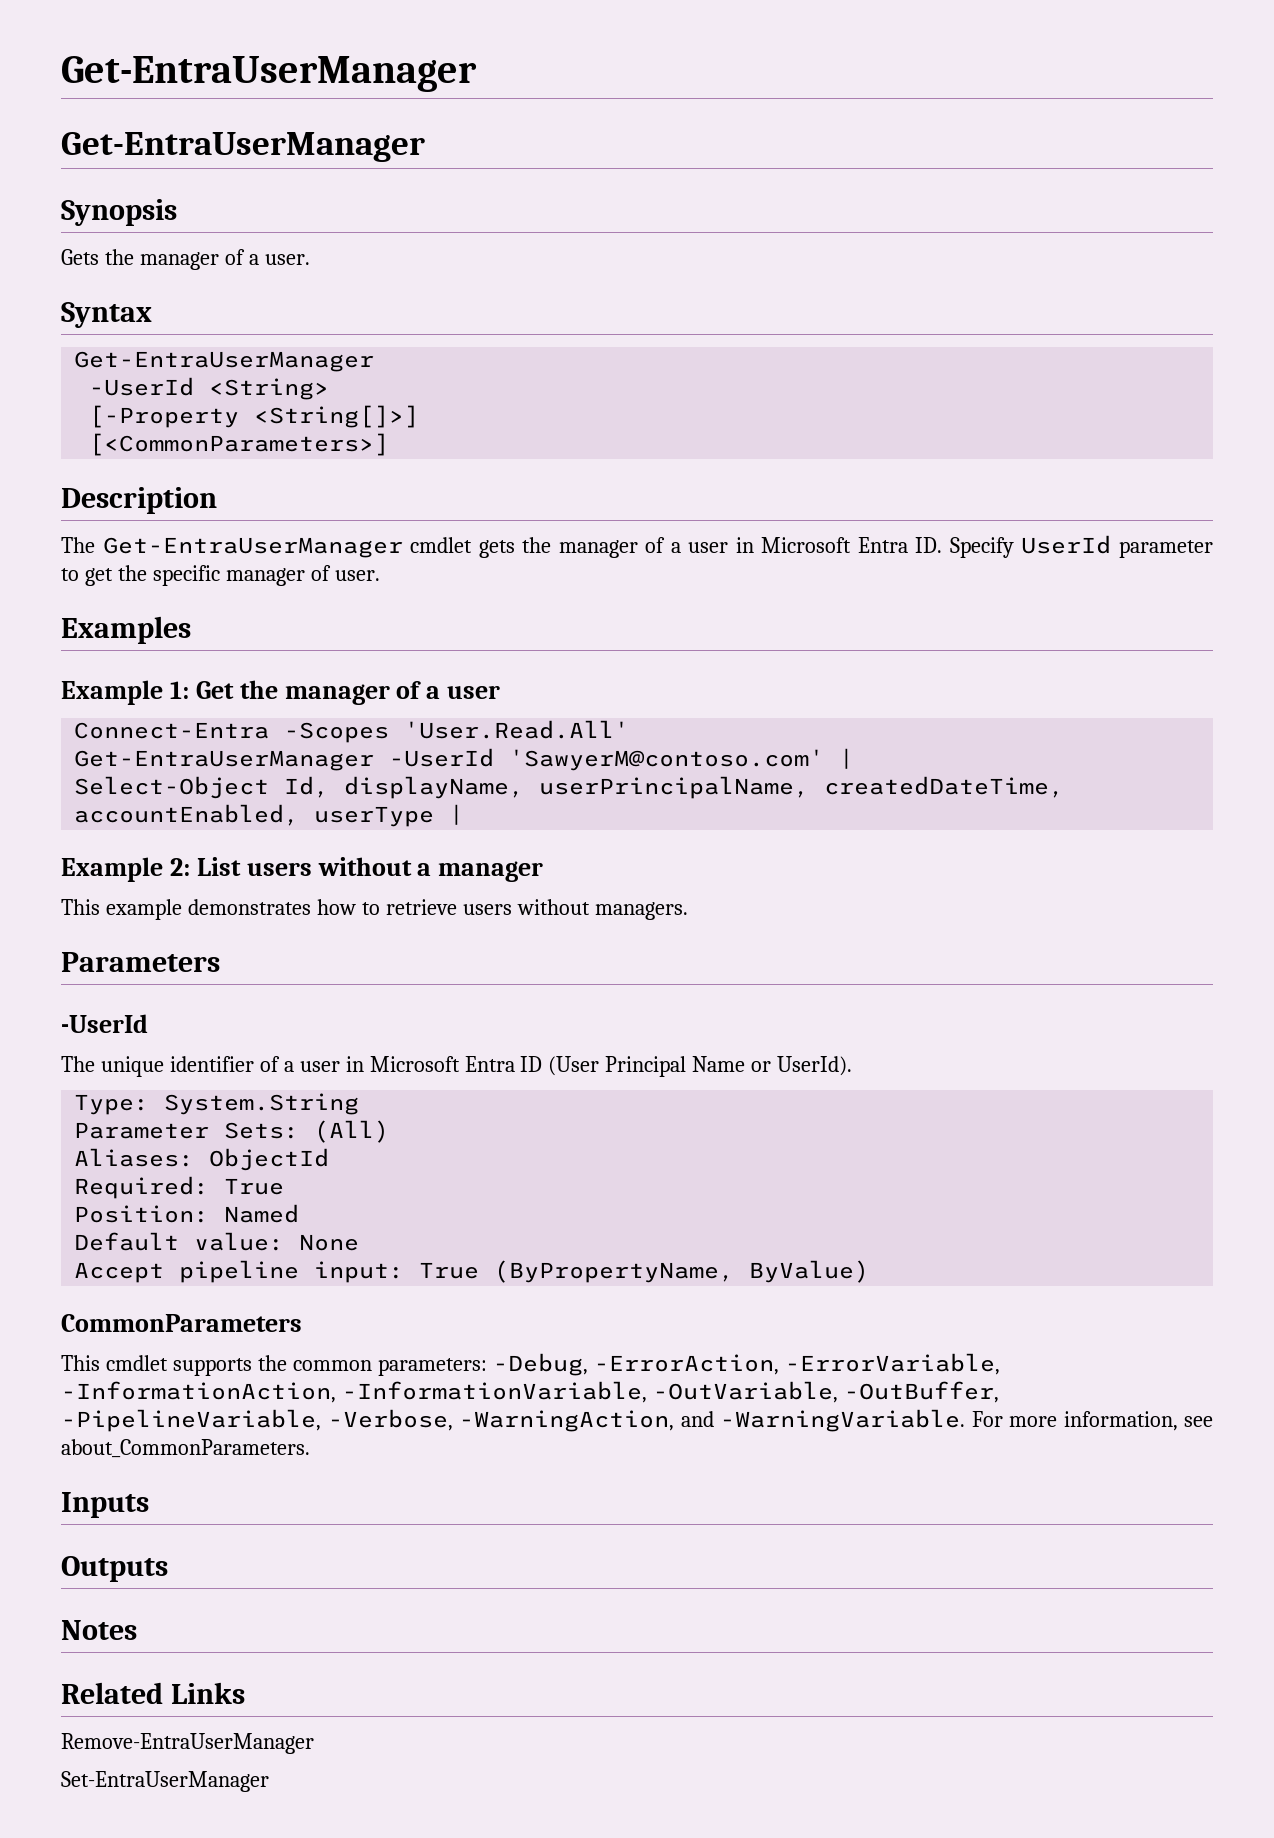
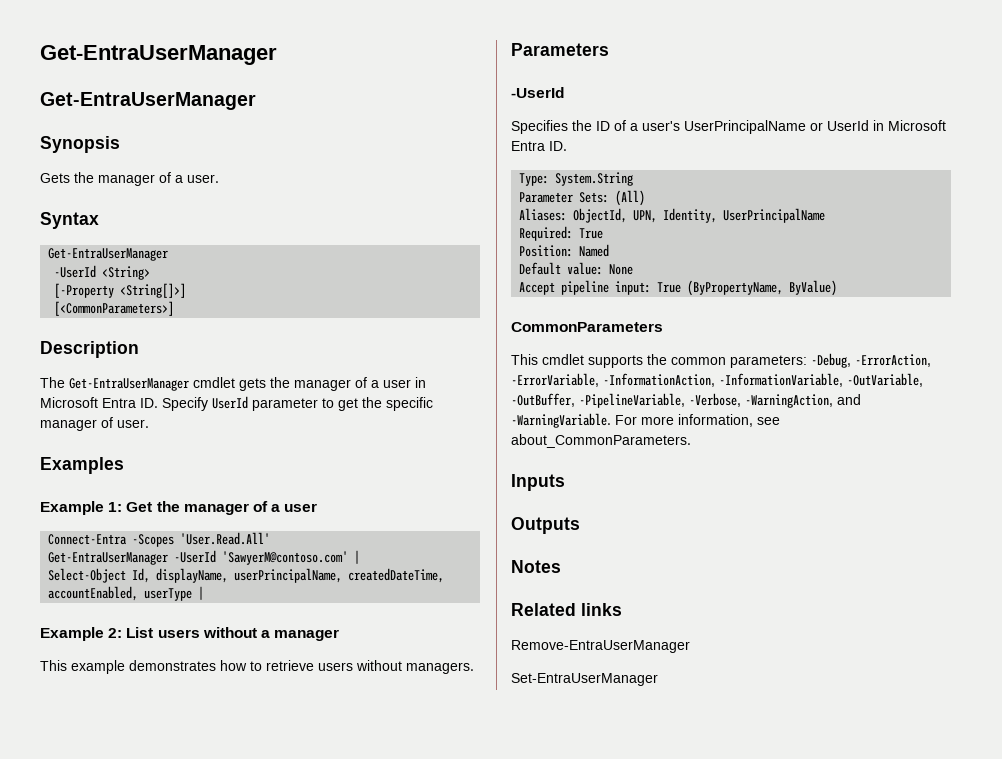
- The unique identifier of a user in Microsoft Entra ID (User Principal Name or UserId).
+ Specifies the ID of a user's UserPrincipalName or UserId in Microsoft Entra ID.
- Aliases: ObjectId
+ Aliases: ObjectId, UPN, Identity, UserPrincipalName
- Related Links
+ Related links

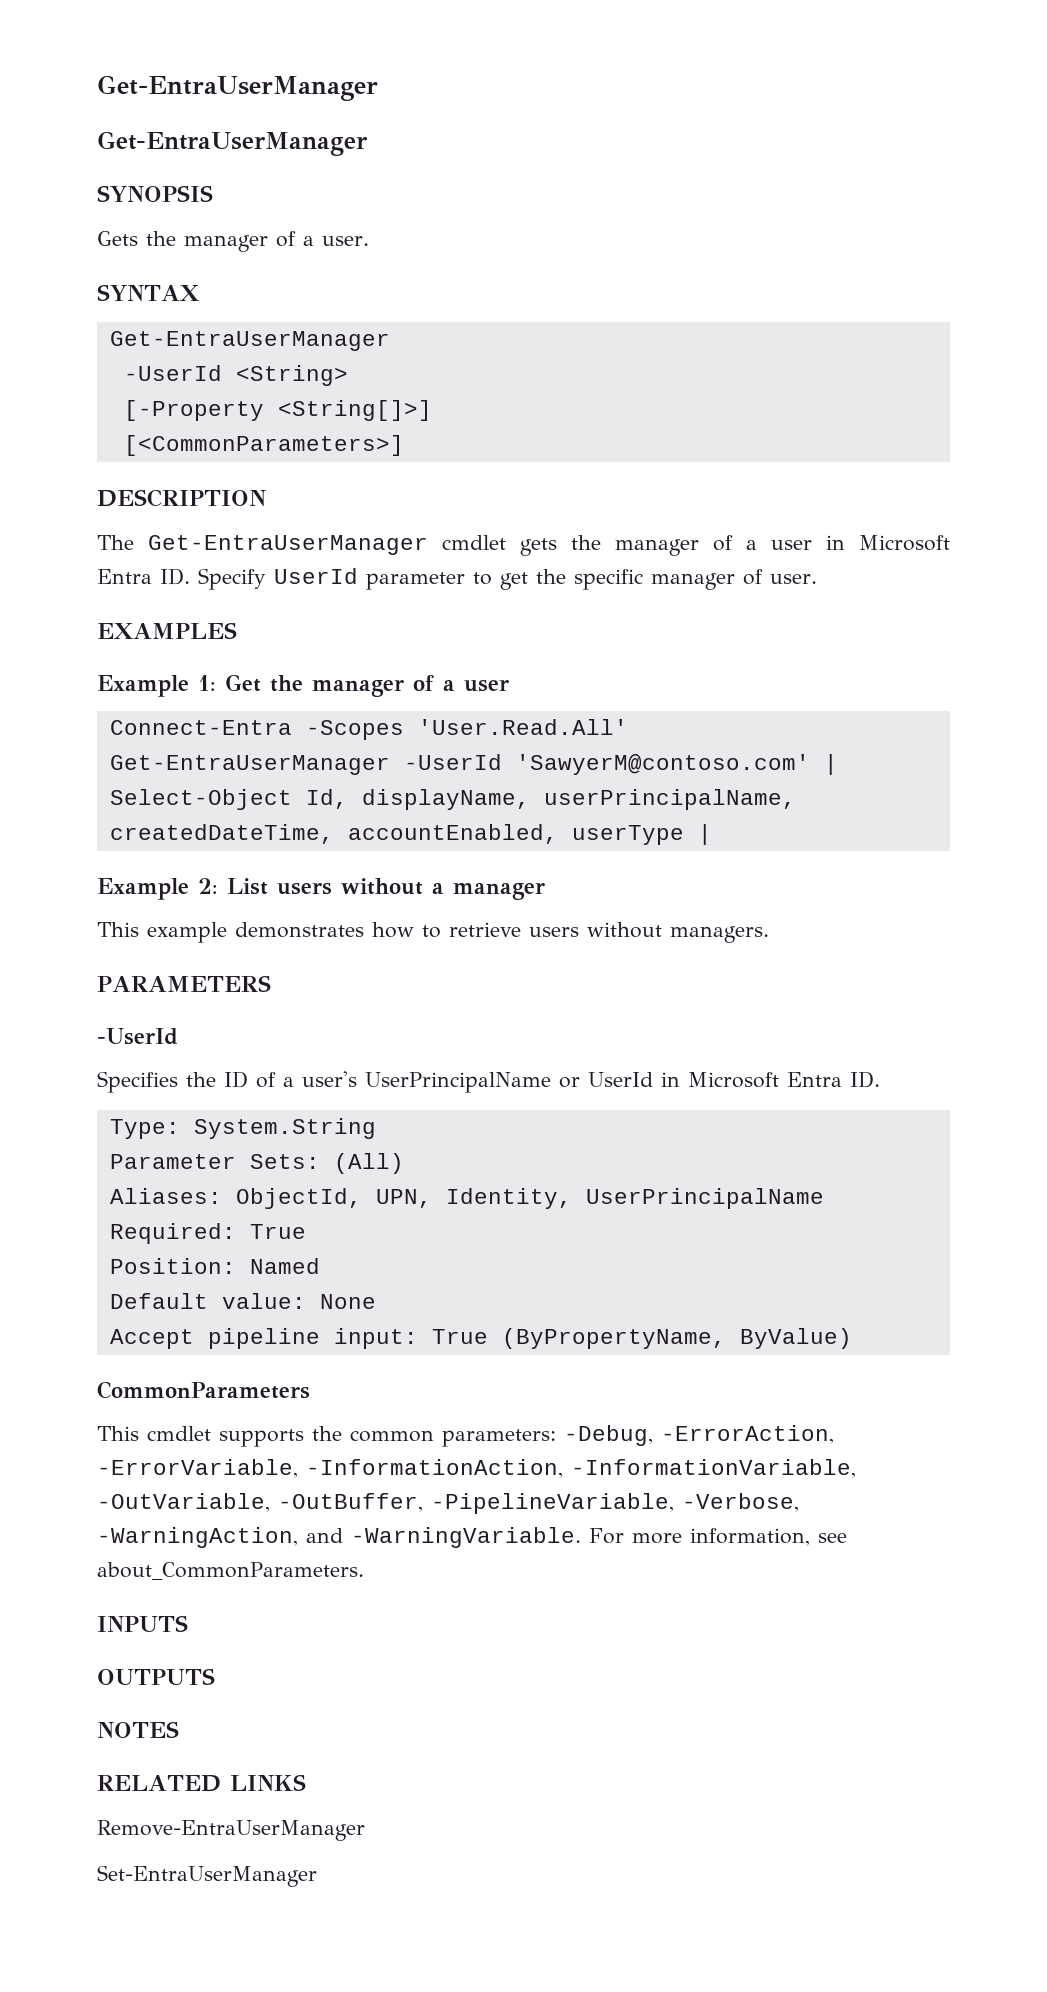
- Synopsis
+ SYNOPSIS
- Syntax
+ SYNTAX
- Description
+ DESCRIPTION
- Examples
+ EXAMPLES
- Parameters
+ PARAMETERS
- Inputs
- Outputs
- Notes
- Related links
+ INPUTS
+ OUTPUTS
+ NOTES
+ RELATED LINKS

